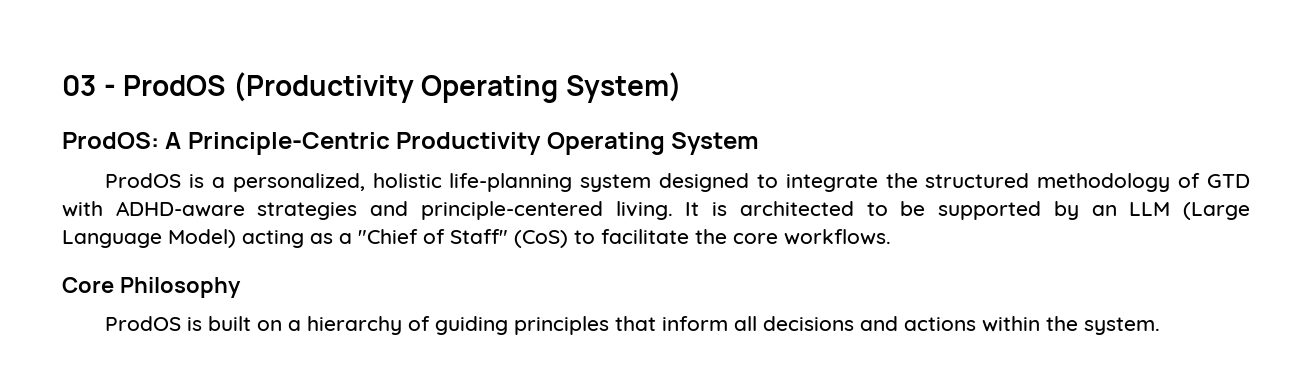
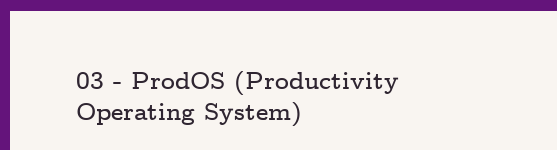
- ProdOS: A Principle-Centric Productivity Operating System
- ProdOS is a personalized, holistic life-planning system designed to integrate the structured methodology of GTD with ADHD-aware strategies and principle-centered living. It is architected to be supported by an LLM (Large Language Model) acting as a "Chief of Staff" (CoS) to facilitate the core workflows.
- Core Philosophy
- ProdOS is built on a hierarchy of guiding principles that inform all decisions and actions within the system.

